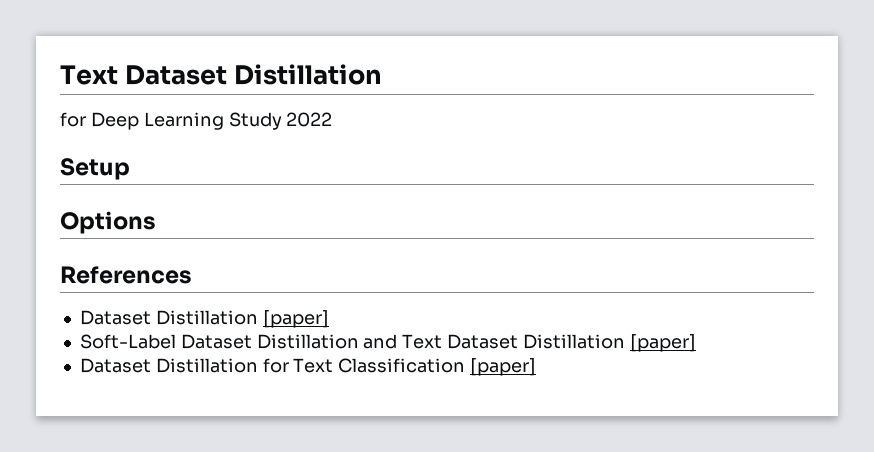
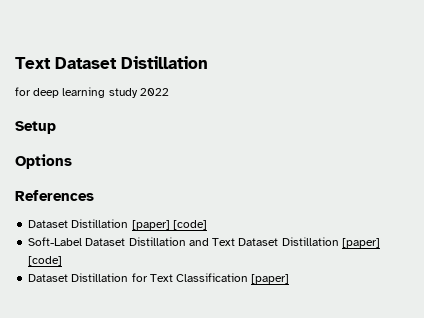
- for Deep Learning Study 2022
+ for deep learning study 2022
  References
- Dataset Distillation [paper]
+ Dataset Distillation [paper] [code]
- Soft-Label Dataset Distillation and Text Dataset Distillation [paper]
+ Soft-Label Dataset Distillation and Text Dataset Distillation [paper] [code]

